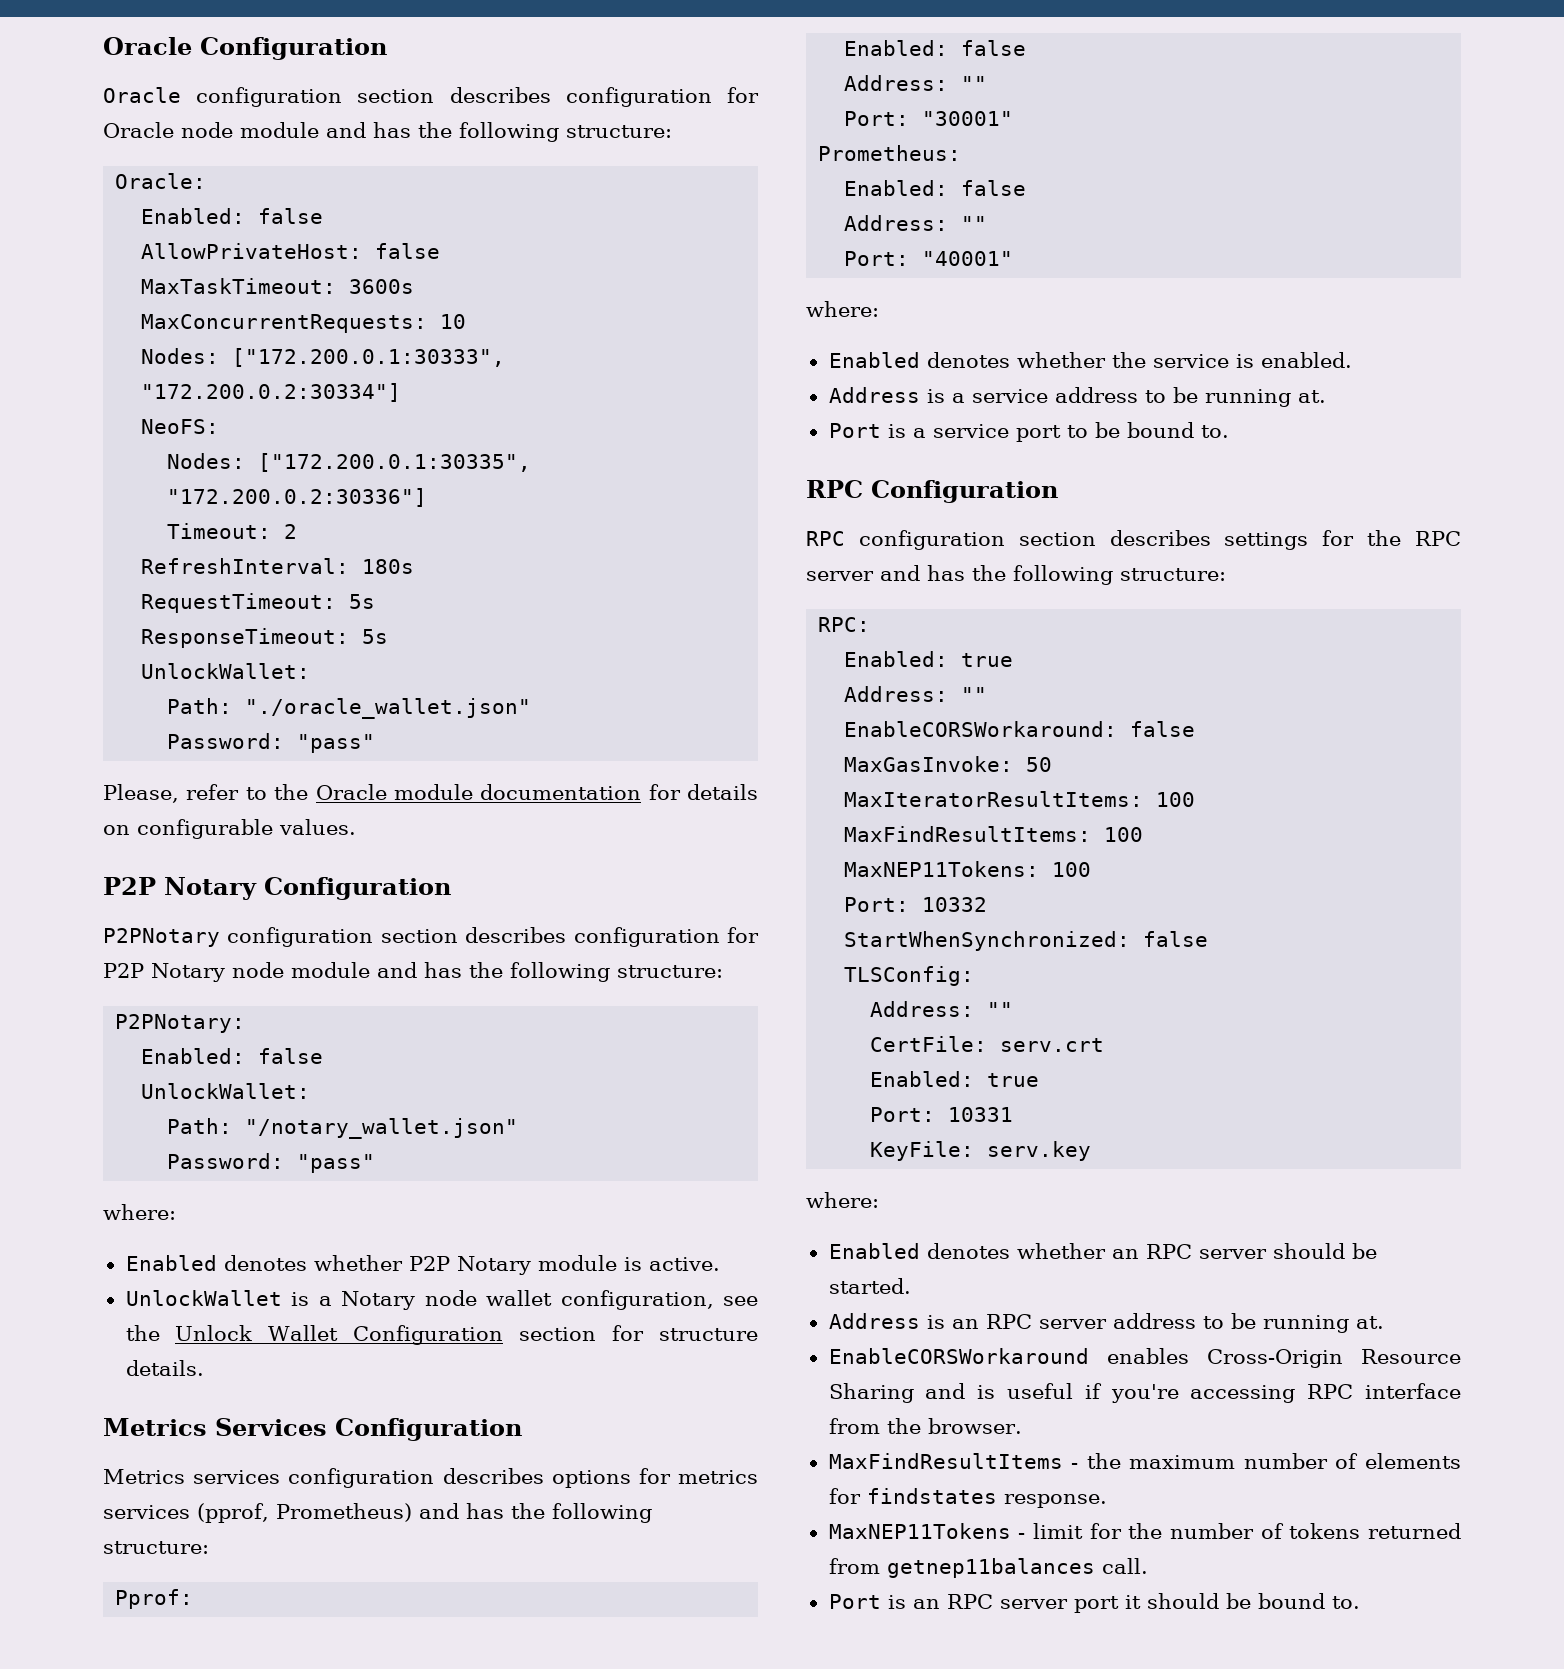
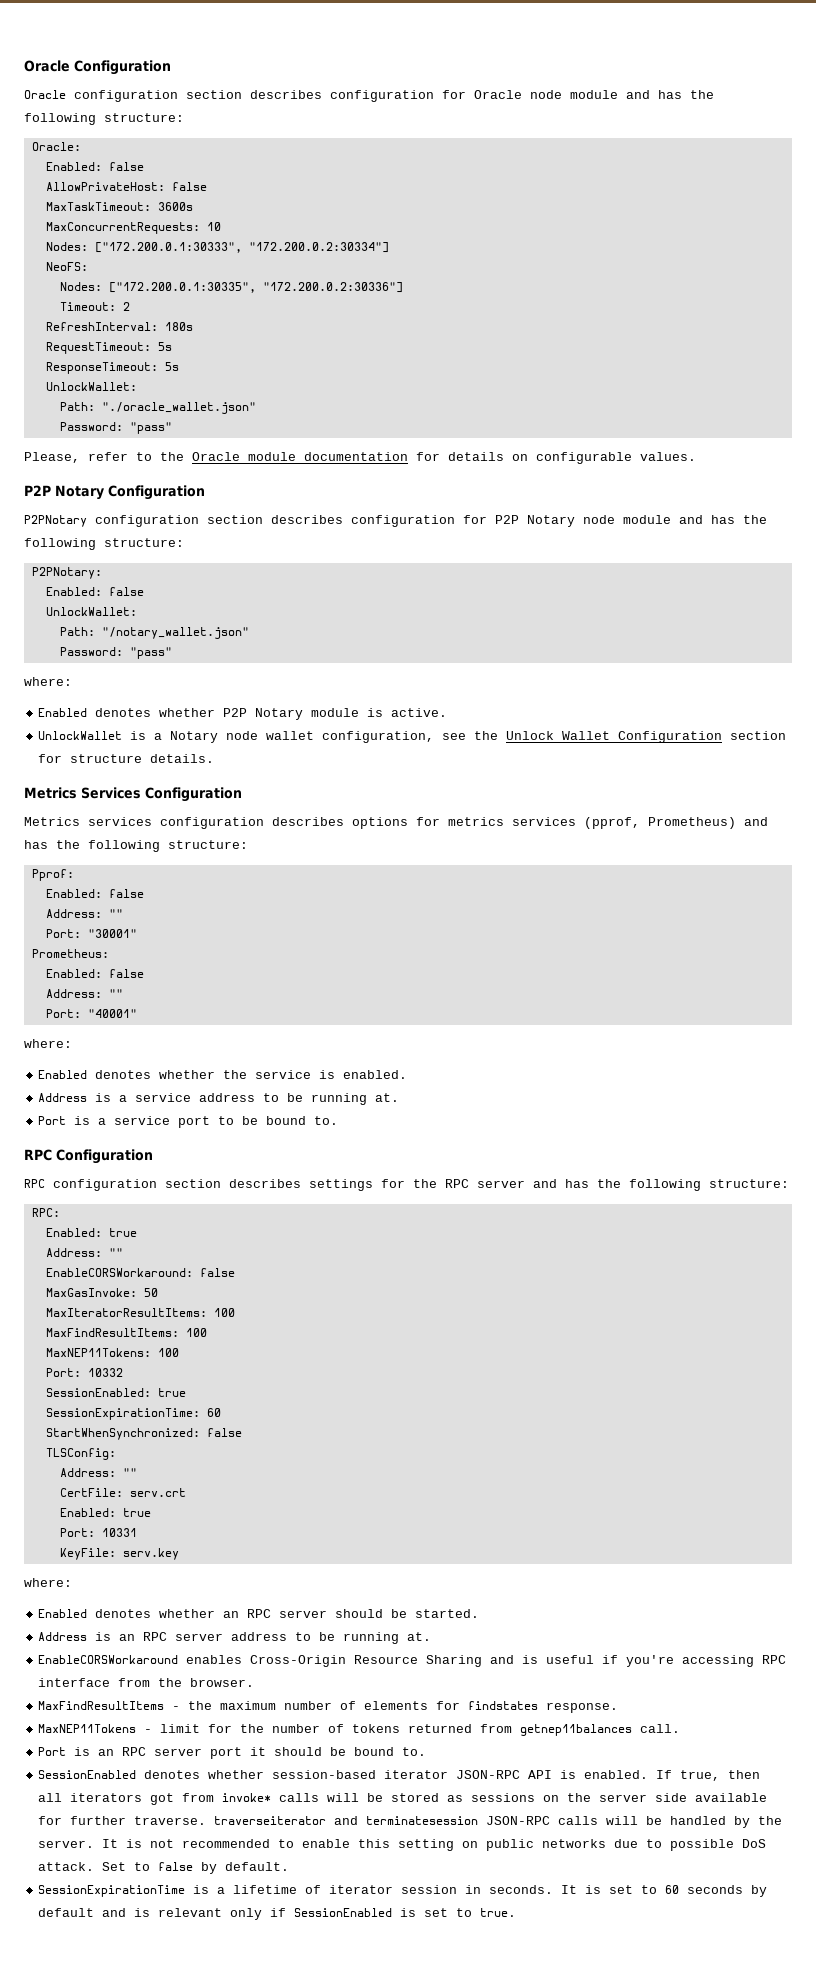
+ SessionEnabled: true
+ SessionExpirationTime: 60
+ SessionEnabled denotes whether session-based iterator JSON-RPC API is enabled. If true, then all iterators got from invoke* calls will be stored as sessions on the server side available for further traverse. traverseiterator and terminatesession JSON-RPC calls will be handled by the server. It is not recommended to enable this setting on public networks due to possible DoS attack. Set to false by default.
+ SessionExpirationTime is a lifetime of iterator session in seconds. It is set to 60 seconds by default and is relevant only if SessionEnabled is set to true.

